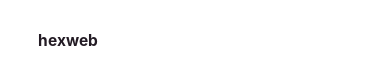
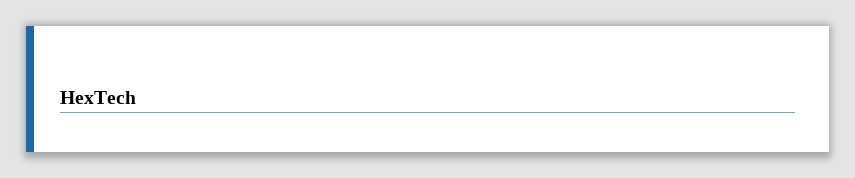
- hexweb
+ HexTech

